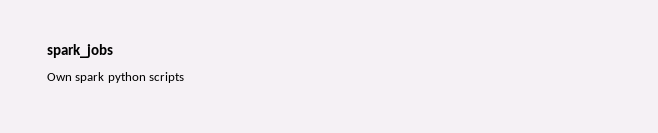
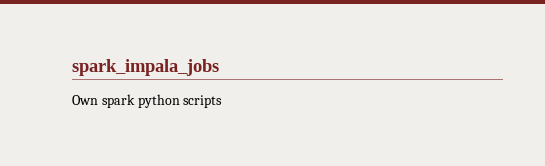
- spark_jobs
+ spark_impala_jobs

